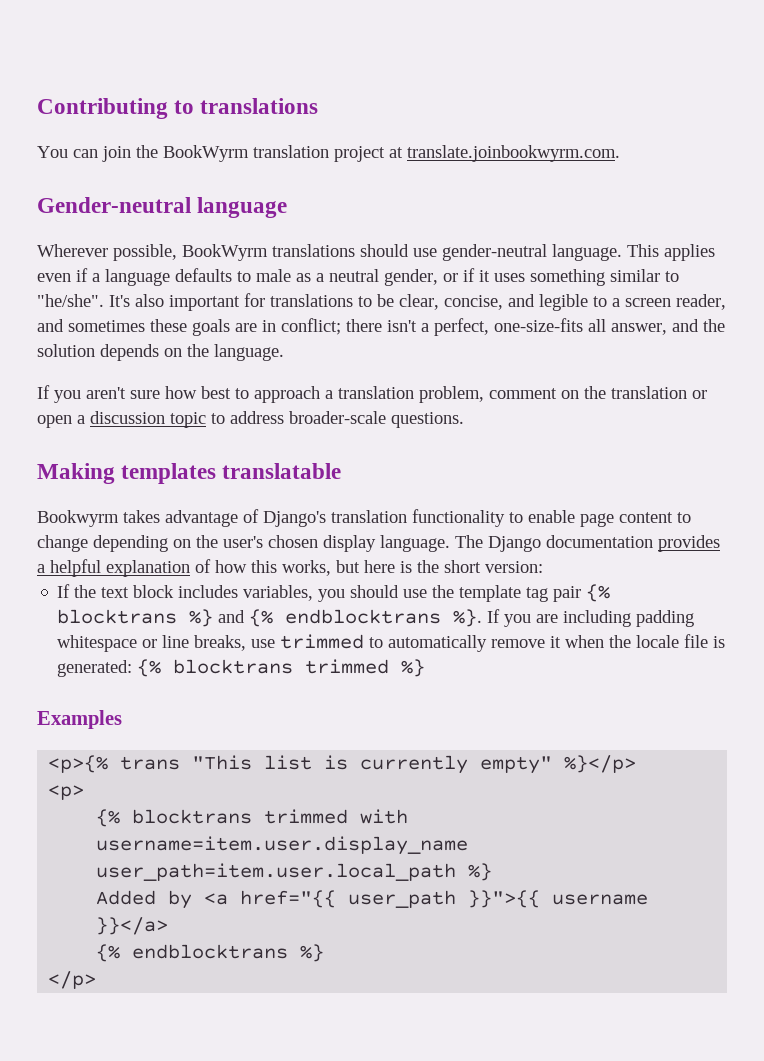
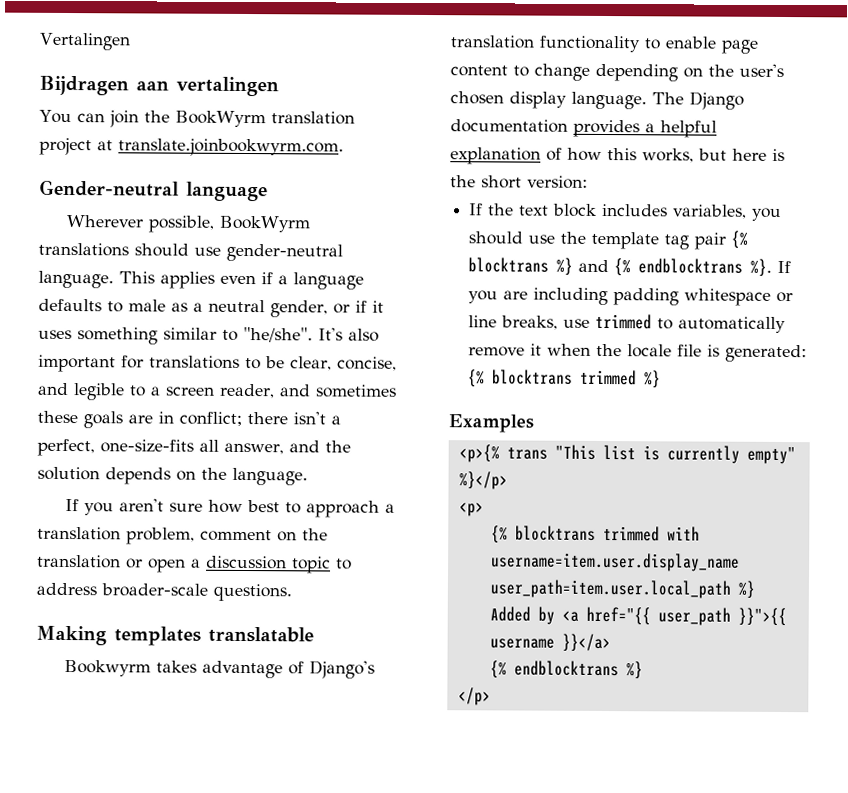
- Contributing to translations
+ Vertalingen
+ Bijdragen aan vertalingen

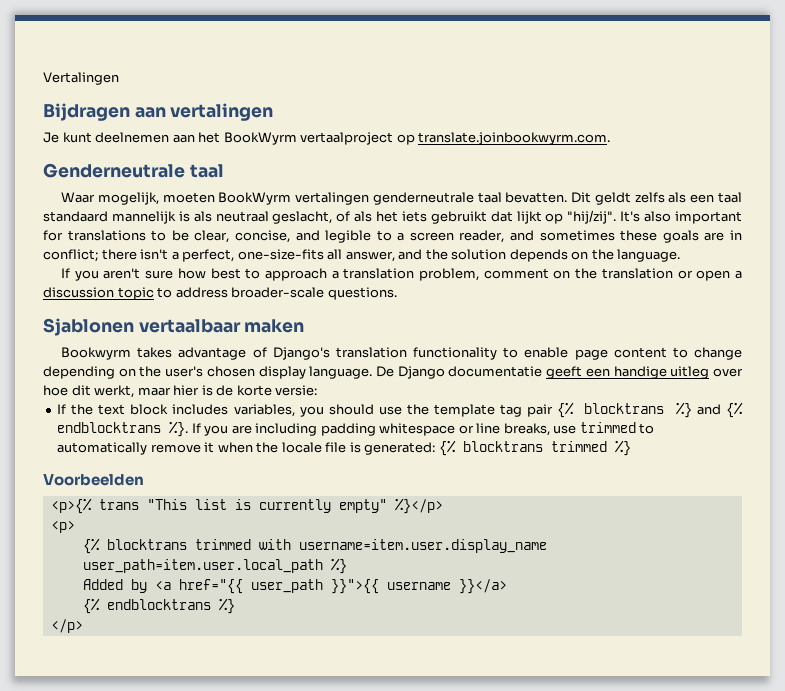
- You can join the BookWyrm translation project at translate.joinbookwyrm.com.
- Gender-neutral language
- Wherever possible, BookWyrm translations should use gender-neutral language. This applies even if a language defaults to male as a neutral gender, or if it uses something similar to "he/she".
+ Je kunt deelnemen aan het BookWyrm vertaalproject op translate.joinbookwyrm.com.
+ Genderneutrale taal
+ Waar mogelijk, moeten BookWyrm vertalingen genderneutrale taal bevatten. Dit geldt zelfs als een taal standaard mannelijk is als neutraal geslacht, of als het iets gebruikt dat lijkt op "hij/zij".
- Making templates translatable
+ Sjablonen vertaalbaar maken
- The Django documentation provides a helpful explanation of how this works, but here is the short version:
+ De Django documentatie geeft een handige uitleg over hoe dit werkt, maar hier is de korte versie:
- Examples
+ Voorbeelden

